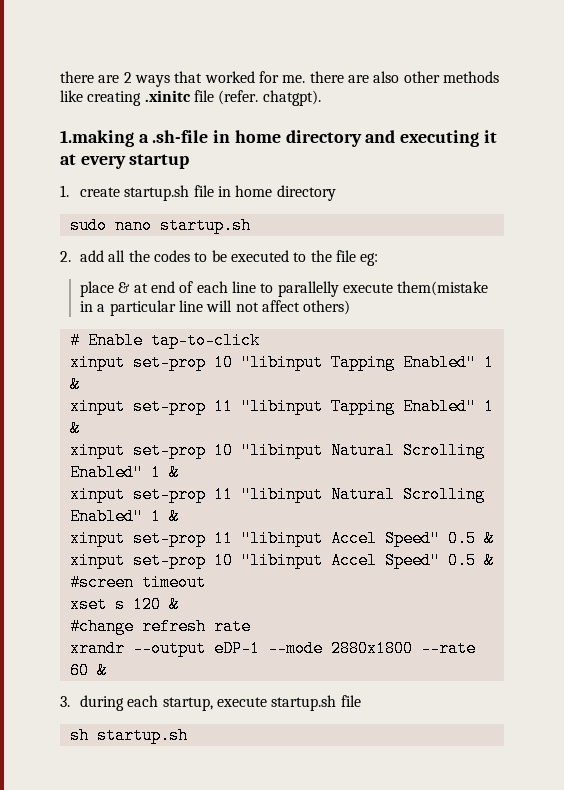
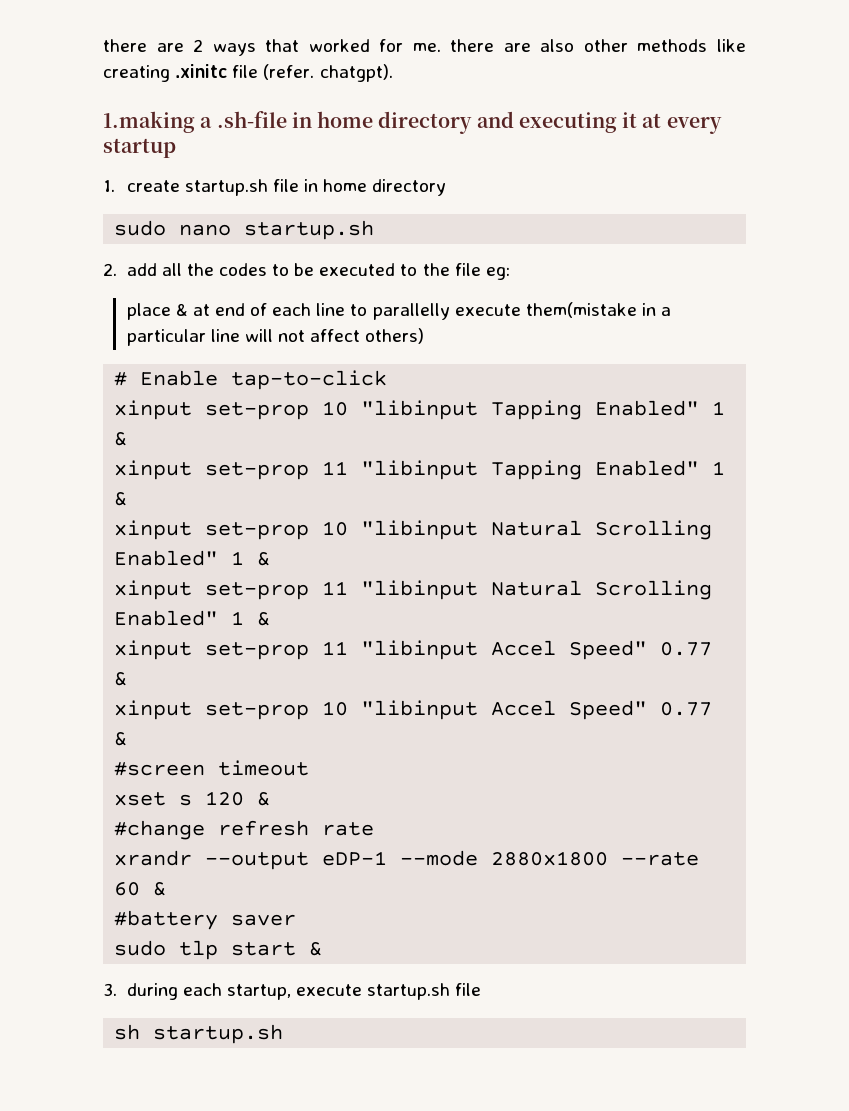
- xinput set-prop 11 "libinput Accel Speed" 0.5 &
+ xinput set-prop 11 "libinput Accel Speed" 0.77 &
- xinput set-prop 10 "libinput Accel Speed" 0.5 &
+ xinput set-prop 10 "libinput Accel Speed" 0.77 &
+ #battery saver
+ sudo tlp start &

